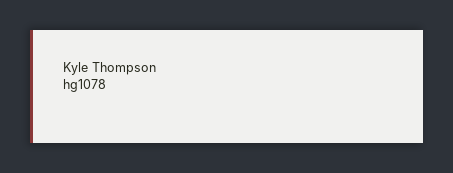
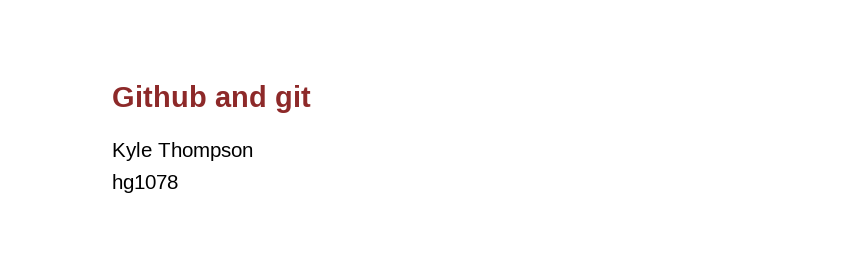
+ Github and git

